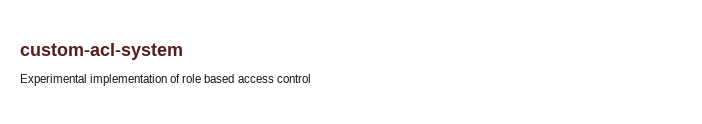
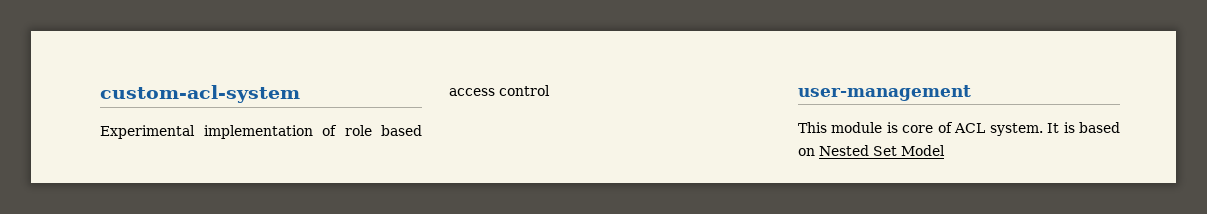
+ user-management
+ This module is core of ACL system. It is based on Nested Set Model

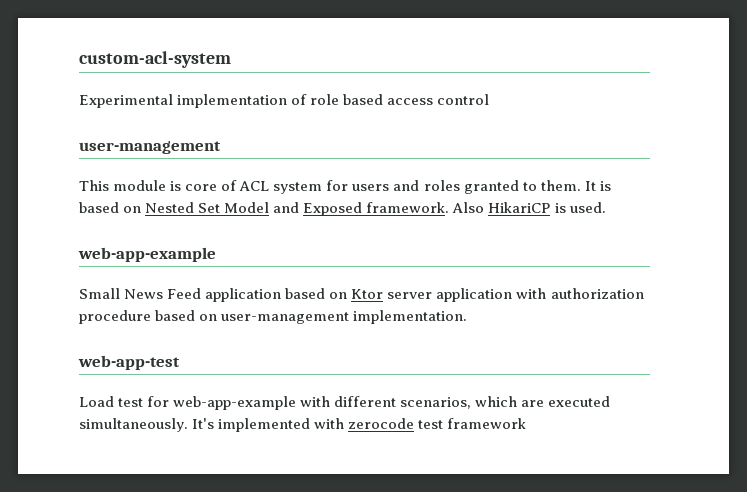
- This module is core of ACL system.
+ This module is core of ACL system for users and roles granted to them.
- It is based on Nested Set Model
+ It is based on Nested Set Model and Exposed framework. Also HikariCP is used.
+ web-app-example
+ Small News Feed application based on Ktor server application with authorization procedure based on user-management implementation.
+ web-app-test
+ Load test for web-app-example with different scenarios, which are executed simultaneously. It's implemented with zerocode test framework

